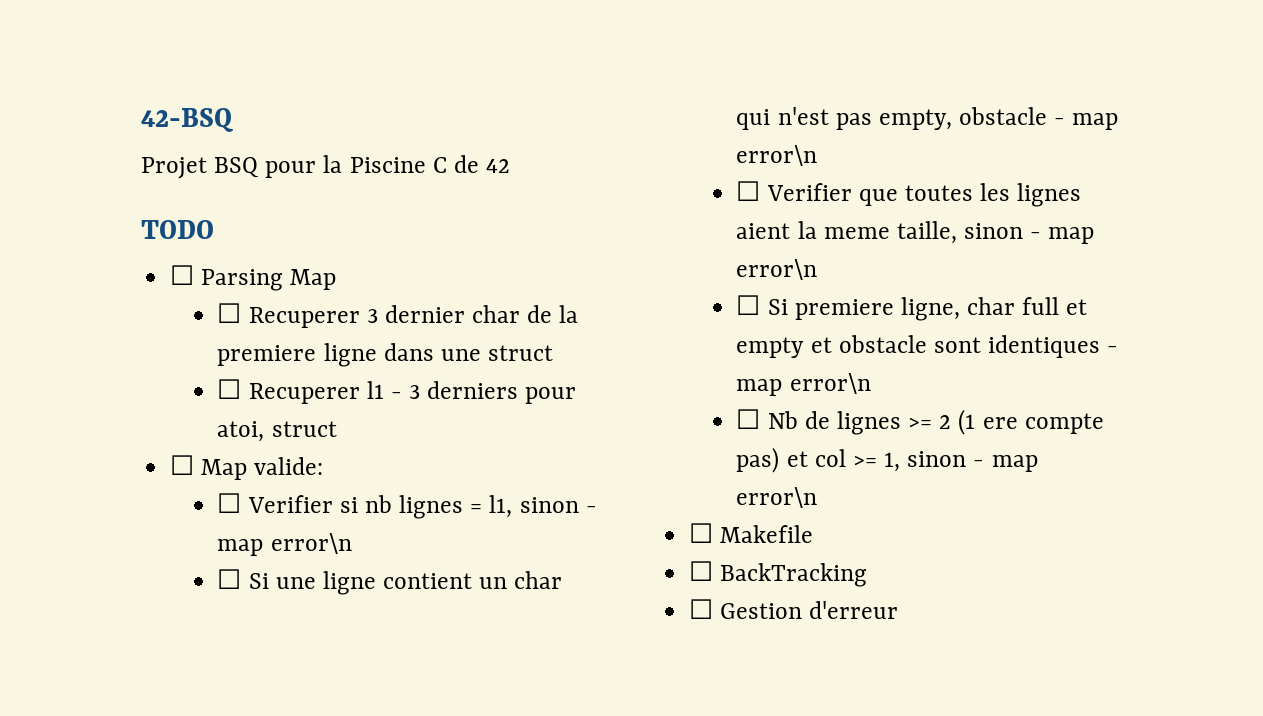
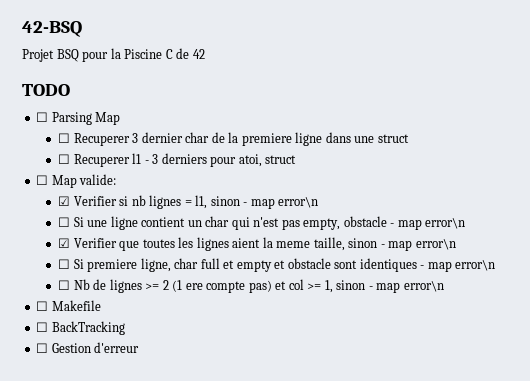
- ☐ Verifier si nb lignes = l1, sinon - map error\n
+ ☑ Verifier si nb lignes = l1, sinon - map error\n
- ☐ Verifier que toutes les lignes aient la meme taille, sinon - map error\n
+ ☑ Verifier que toutes les lignes aient la meme taille, sinon - map error\n

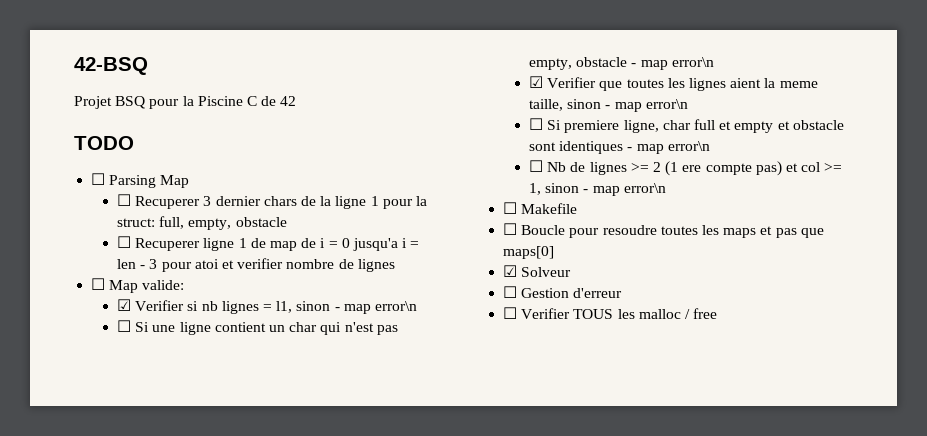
- ☐ Recuperer 3 dernier char de la premiere ligne dans une struct
- ☐ Recuperer l1 - 3 derniers pour atoi, struct
+ ☐ Recuperer 3 dernier chars de la ligne 1 pour la struct: full, empty, obstacle
+ ☐ Recuperer ligne 1 de map de i = 0 jusqu'a i = len - 3 pour atoi et verifier nombre de lignes
- ☐ BackTracking
+ ☐ Boucle pour resoudre toutes les maps et pas que maps[0]
+ ☑ Solveur
  ☐ Gestion d'erreur
+ ☐ Verifier TOUS les malloc / free

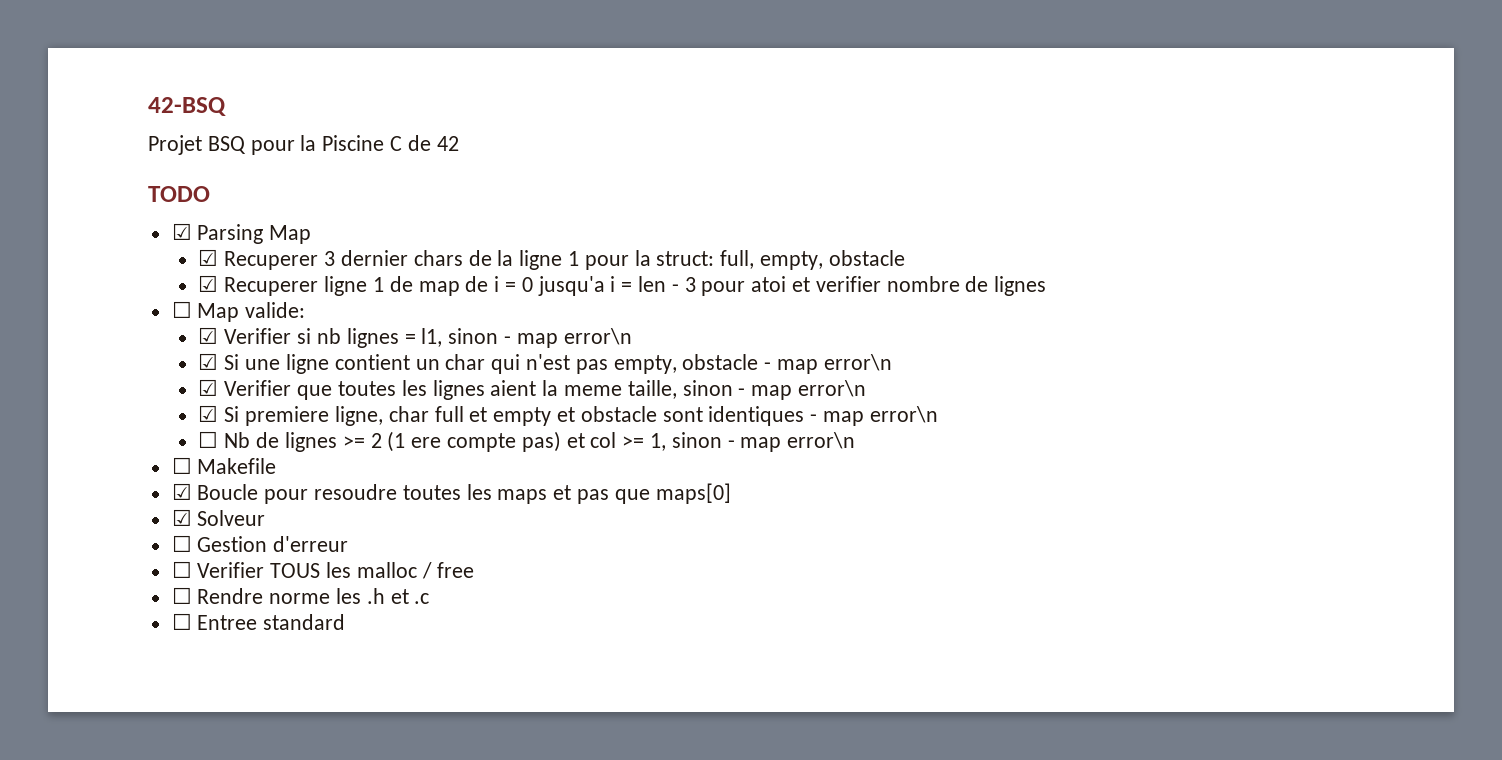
- ☐ Parsing Map
+ ☑ Parsing Map
- ☐ Recuperer 3 dernier chars de la ligne 1 pour la struct: full, empty, obstacle
+ ☑ Recuperer 3 dernier chars de la ligne 1 pour la struct: full, empty, obstacle
- ☐ Recuperer ligne 1 de map de i = 0 jusqu'a i = len - 3 pour atoi et verifier nombre de lignes
+ ☑ Recuperer ligne 1 de map de i = 0 jusqu'a i = len - 3 pour atoi et verifier nombre de lignes
- ☐ Si une ligne contient un char qui n'est pas empty, obstacle - map error\n
+ ☑ Si une ligne contient un char qui n'est pas empty, obstacle - map error\n
- ☐ Si premiere ligne, char full et empty et obstacle sont identiques - map error\n
+ ☑ Si premiere ligne, char full et empty et obstacle sont identiques - map error\n
- ☐ Boucle pour resoudre toutes les maps et pas que maps[0]
+ ☑ Boucle pour resoudre toutes les maps et pas que maps[0]
+ ☐ Rendre norme les .h et .c
+ ☐ Entree standard

